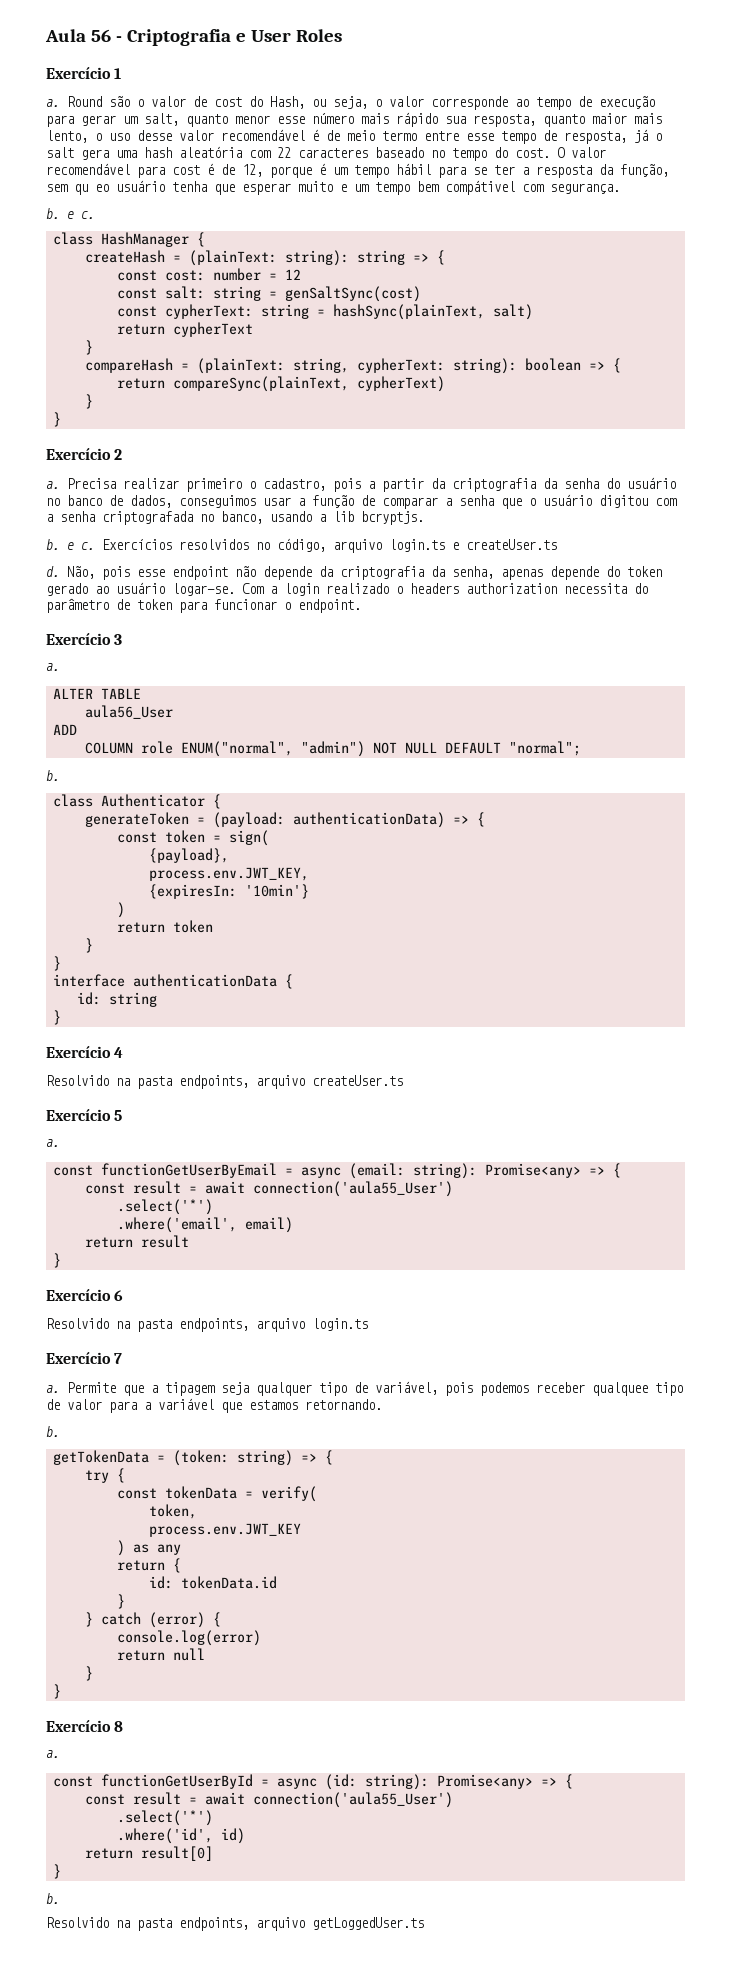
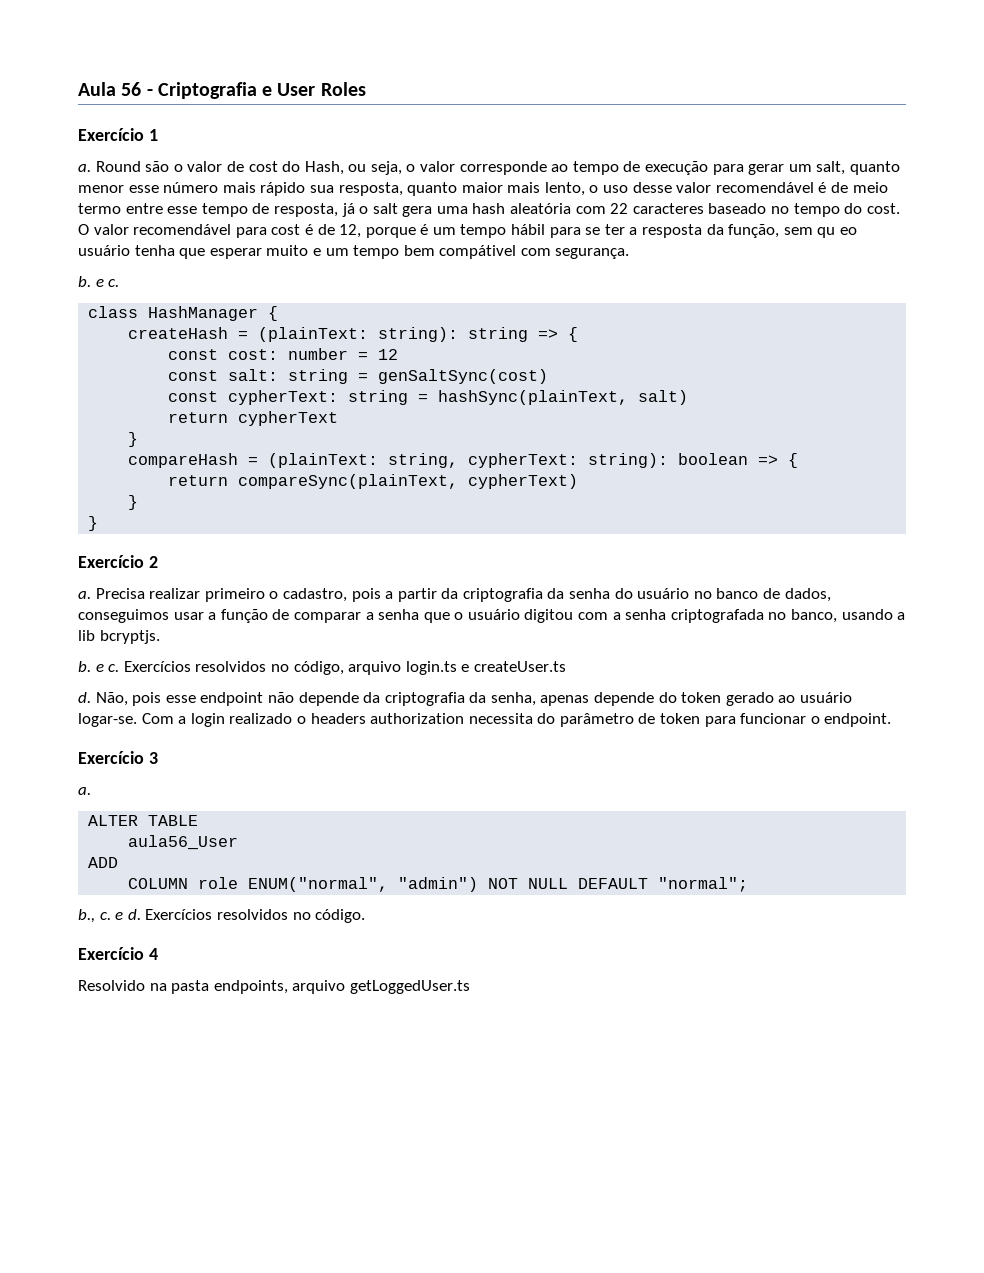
  COLUMN role ENUM("normal", "admin") NOT NULL DEFAULT "normal";
- b.
- class Authenticator {
- generateToken = (payload: authenticationData) => {
- const token = sign(
- {payload},
- process.env.JWT_KEY,
- {expiresIn: '10min'}
- )
- return token
- }
- }
- interface authenticationData {
- id: string
- }
+ b., c. e d. Exercícios resolvidos no código.
  Exercício 4
- Resolvido na pasta endpoints, arquivo createUser.ts
- Exercício 5
- a.
- const functionGetUserByEmail = async (email: string): Promise<any> => {
- const result = await connection('aula55_User')
- .select('*')
- .where('email', email)
- return result
- }
- Exercício 6
- Resolvido na pasta endpoints, arquivo login.ts
- Exercício 7
- a. Permite que a tipagem seja qualquer tipo de variável, pois podemos receber qualquee tipo de valor para a variável que estamos retornando.
- b.
- getTokenData = (token: string) => {
- try {
- const tokenData = verify(
- token,
- process.env.JWT_KEY
- ) as any
- return {
- id: tokenData.id
- }
- } catch (error) {
- console.log(error)
- return null
- }
- }
- Exercício 8
- a.
- const functionGetUserById = async (id: string): Promise<any> => {
- const result = await connection('aula55_User')
- .select('*')
- .where('id', id)
- return result[0]
- }
- b.

